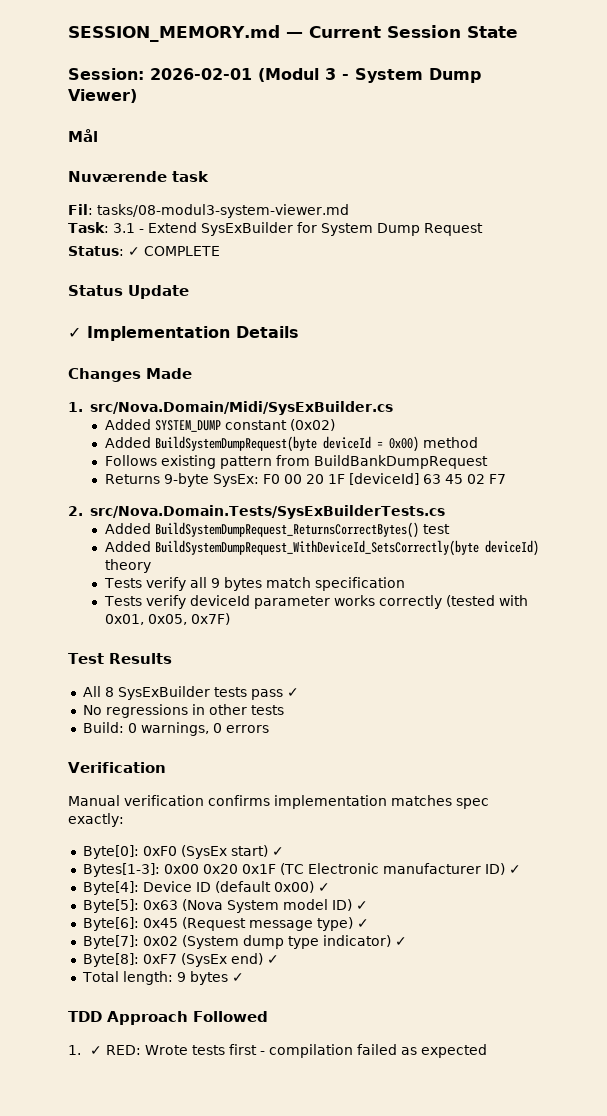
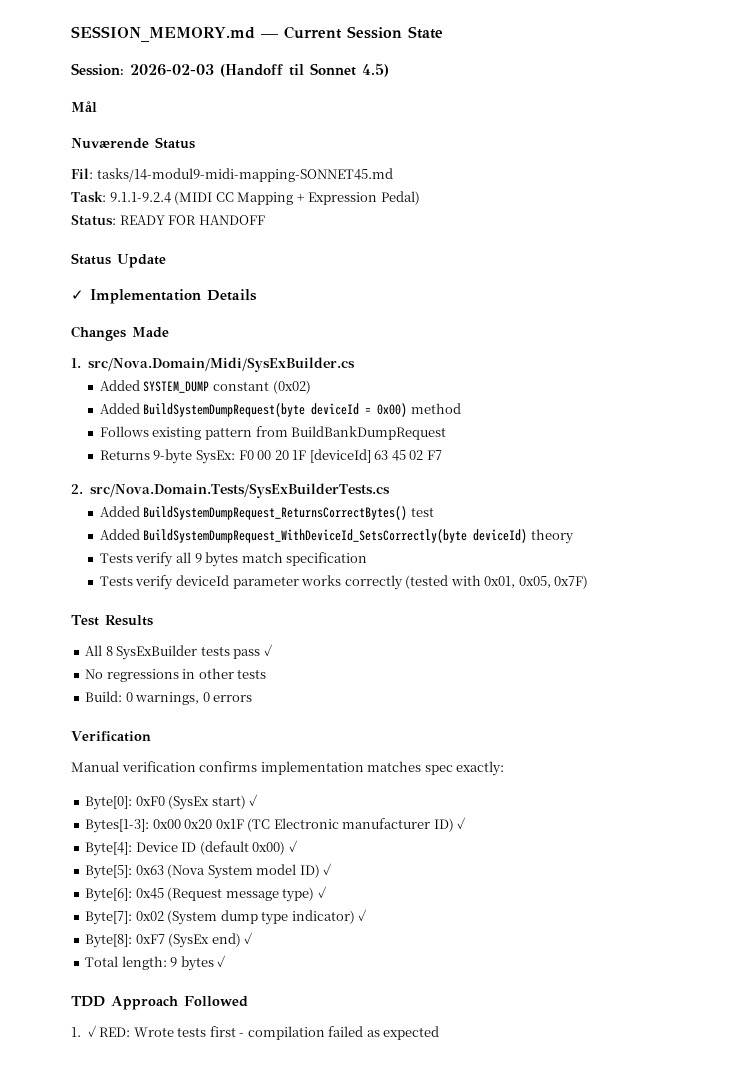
- Session: 2026-02-01 (Modul 3 - System Dump Viewer)
+ Session: 2026-02-03 (Handoff til Sonnet 4.5)
- Nuværende task
+ Nuværende Status
- Fil: tasks/08-modul3-system-viewer.md
+ Fil: tasks/14-modul9-midi-mapping-SONNET45.md
- Task: 3.1 - Extend SysExBuilder for System Dump Request
- Status: ✓ COMPLETE
+ Task: 9.1.1-9.2.4 (MIDI CC Mapping + Expression Pedal)
+ Status: READY FOR HANDOFF

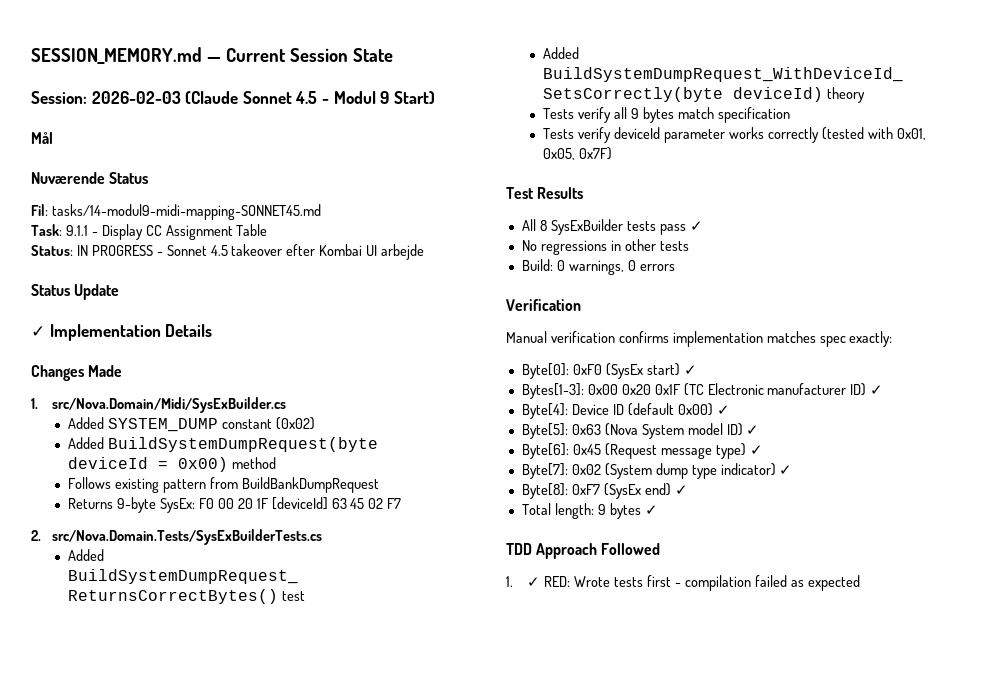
- Session: 2026-02-03 (Handoff til Sonnet 4.5)
+ Session: 2026-02-03 (Claude Sonnet 4.5 - Modul 9 Start)
- Task: 9.1.1-9.2.4 (MIDI CC Mapping + Expression Pedal)
- Status: READY FOR HANDOFF
+ Task: 9.1.1 - Display CC Assignment Table
+ Status: IN PROGRESS - Sonnet 4.5 takeover efter Kombai UI arbejde

